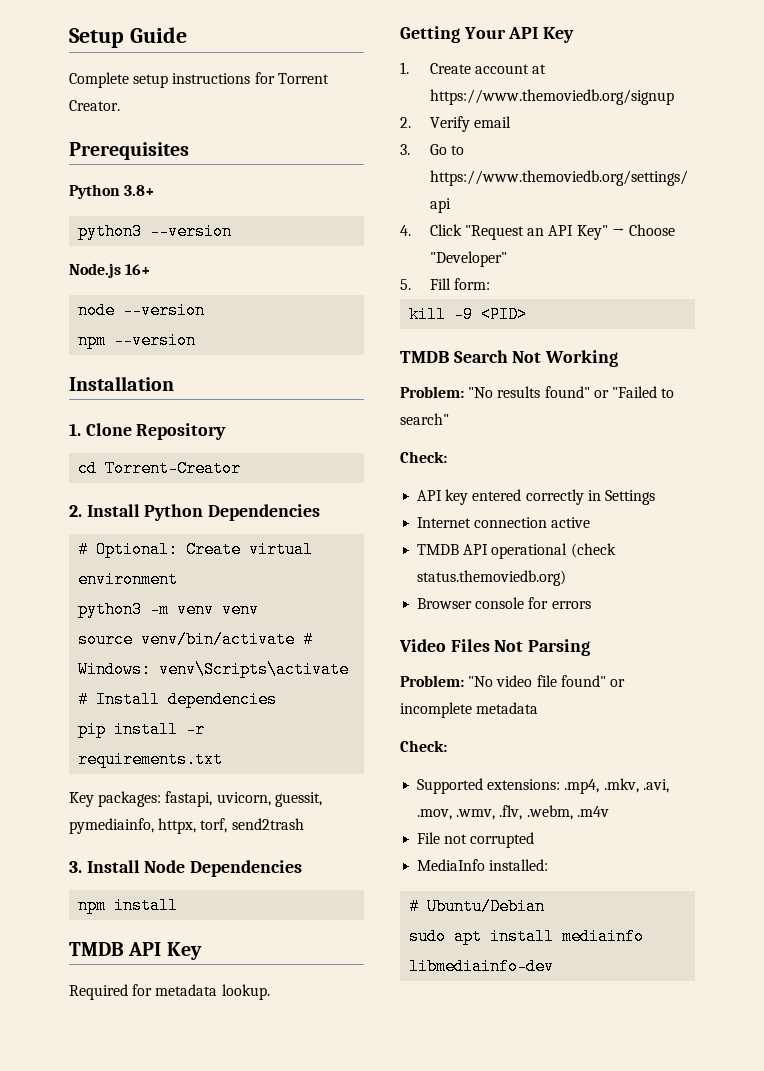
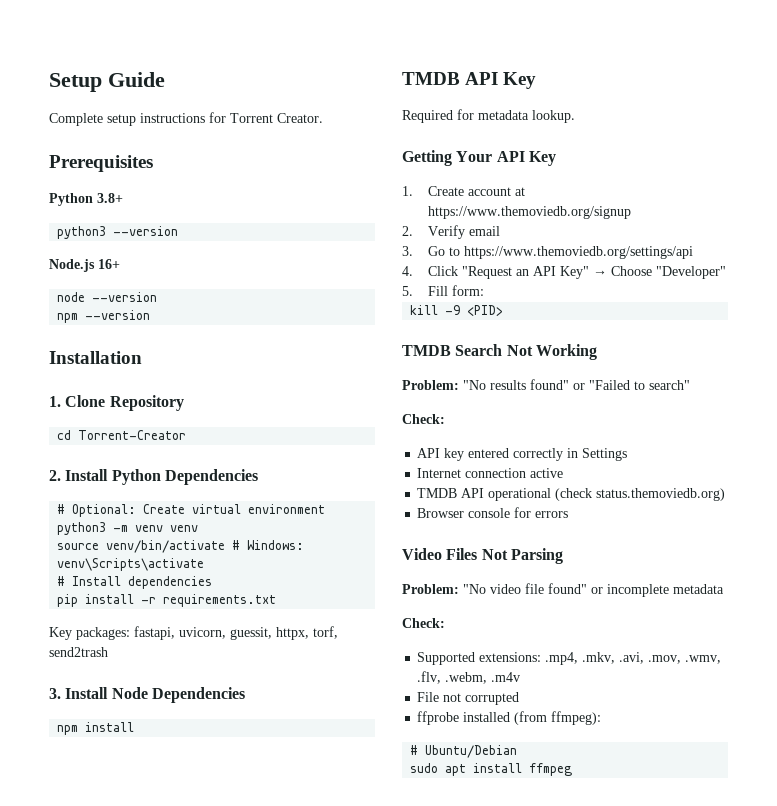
- Key packages: fastapi, uvicorn, guessit, pymediainfo, httpx, torf, send2trash
+ Key packages: fastapi, uvicorn, guessit, httpx, torf, send2trash
- MediaInfo installed:
+ ffprobe installed (from ffmpeg):
- sudo apt install mediainfo libmediainfo-dev
+ sudo apt install ffmpeg

